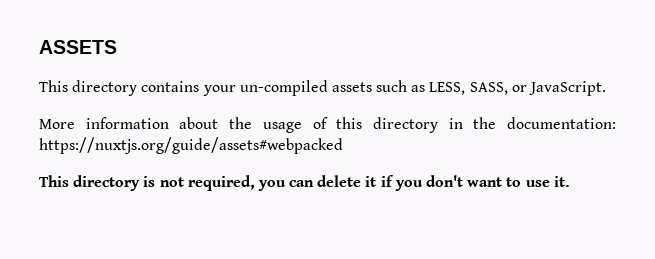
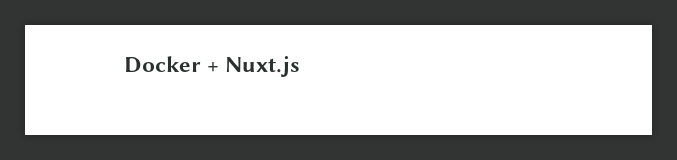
- ASSETS
- This directory contains your un-compiled assets such as LESS, SASS, or JavaScript.
- More information about the usage of this directory in the documentation: https://nuxtjs.org/guide/assets#webpacked
- This directory is not required, you can delete it if you don't want to use it.
+ Docker + Nuxt.js

